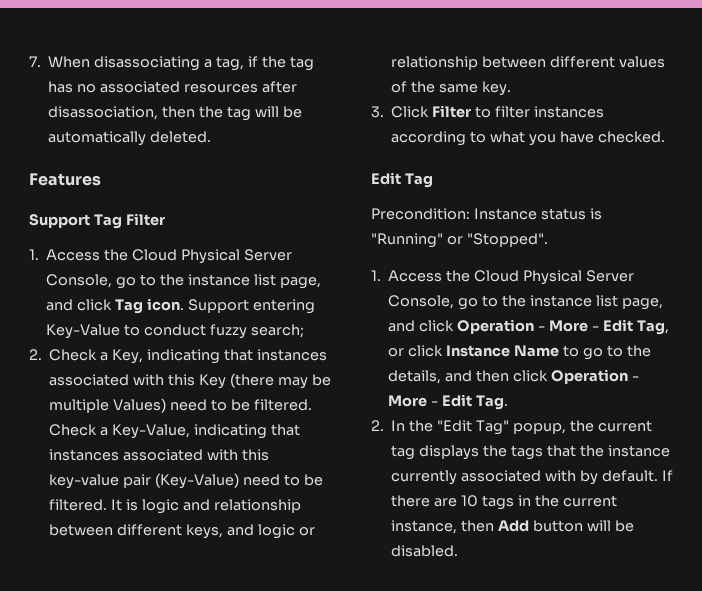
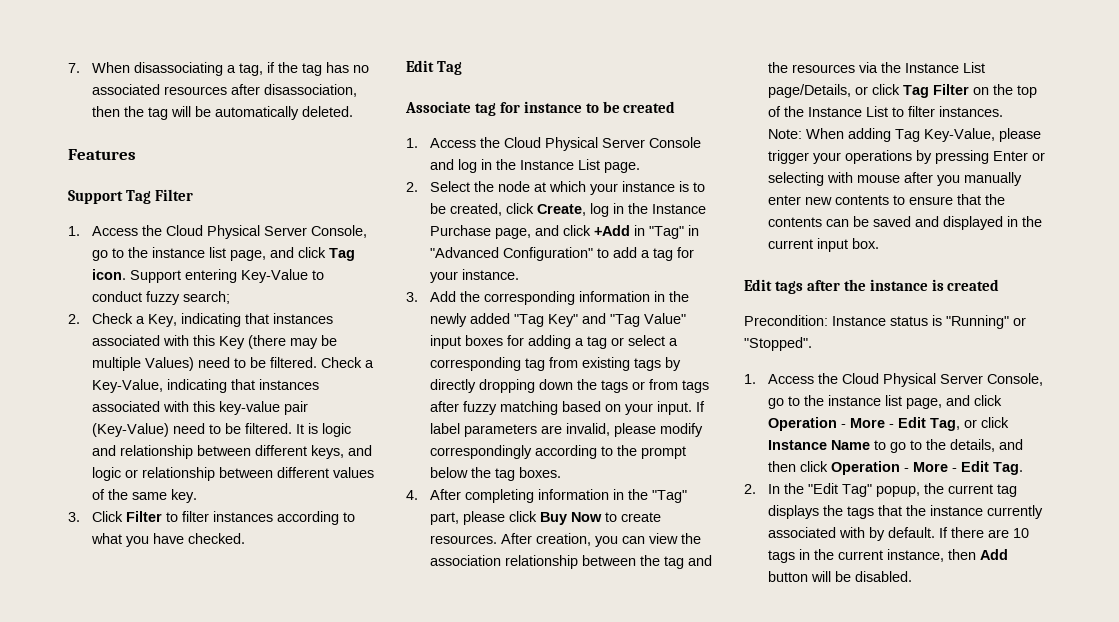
+ Associate tag for instance to be created
+ 1. Access the Cloud Physical Server Console and log in the Instance List page.
+ 2. Select the node at which your instance is to be created, click Create, log in the Instance Purchase page, and click +Add in "Tag" in "Advanced Configuration" to add a tag for your instance.
+ 3. Add the corresponding information in the newly added "Tag Key" and "Tag Value" input boxes for adding a tag or select a corresponding tag from existing tags by directly dropping down the tags or from tags after fuzzy matching based on your input. If label parameters are invalid, please modify correspondingly according to the prompt below the tag boxes.
+ 4. After completing information in the "Tag" part, please click Buy Now to create resources. After creation, you can view the association relationship between the tag and the resources via the Instance List page/Details, or click Tag Filter on the top of the Instance List to filter instances.
+ Note: When adding Tag Key-Value, please trigger your operations by pressing Enter or selecting with mouse after you manually enter new contents to ensure that the contents can be saved and displayed in the current input box.
+ Edit tags after the instance is created

